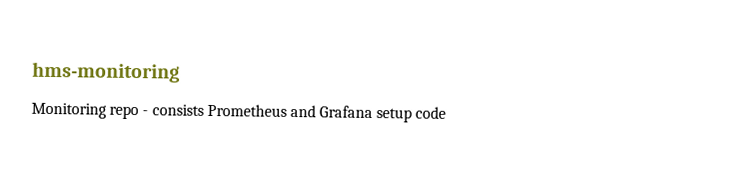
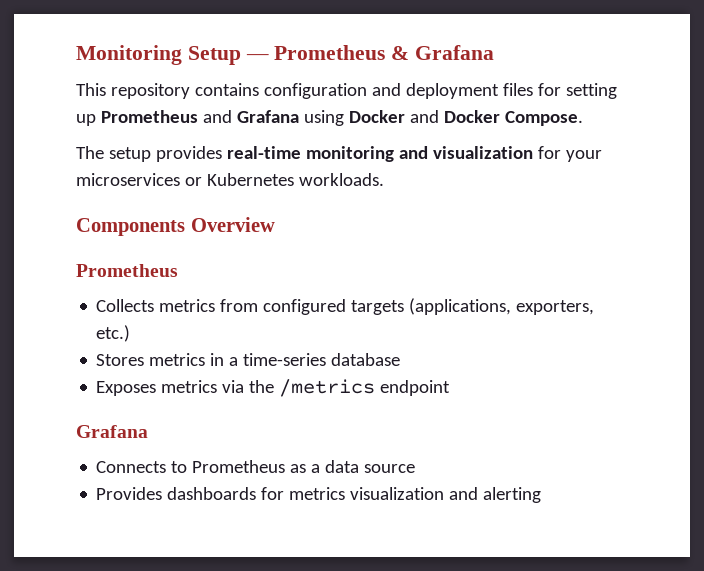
- hms-monitoring
- Monitoring repo - consists Prometheus and Grafana setup code
+ Monitoring Setup — Prometheus & Grafana
+ This repository contains configuration and deployment files for setting up Prometheus and Grafana using Docker and Docker Compose.
+ The setup provides real-time monitoring and visualization for your microservices or Kubernetes workloads.
+ Components Overview
+ Prometheus
+ Collects metrics from configured targets (applications, exporters, etc.)
+ Stores metrics in a time-series database
+ Exposes metrics via the /metrics endpoint
+ Grafana
+ Connects to Prometheus as a data source
+ Provides dashboards for metrics visualization and alerting

